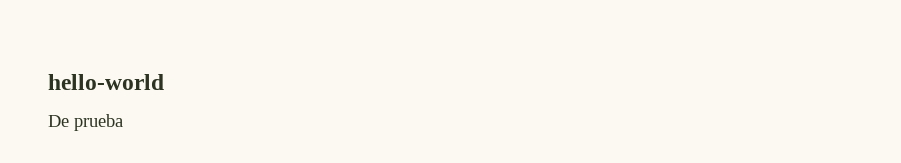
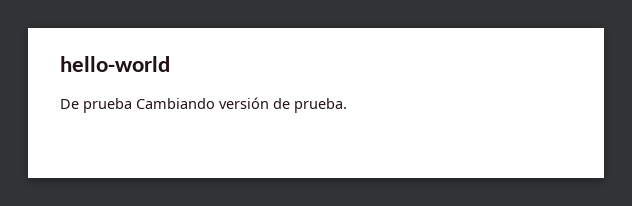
- De prueba
+ De prueba Cambiando versión de prueba.

